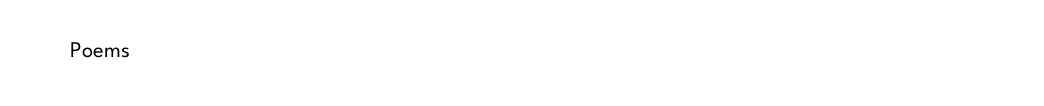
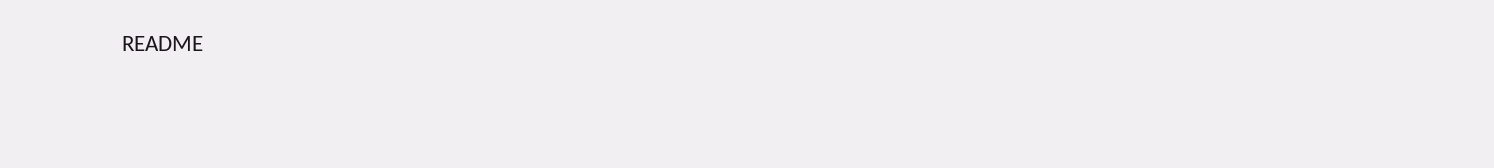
- Poems
+ README

